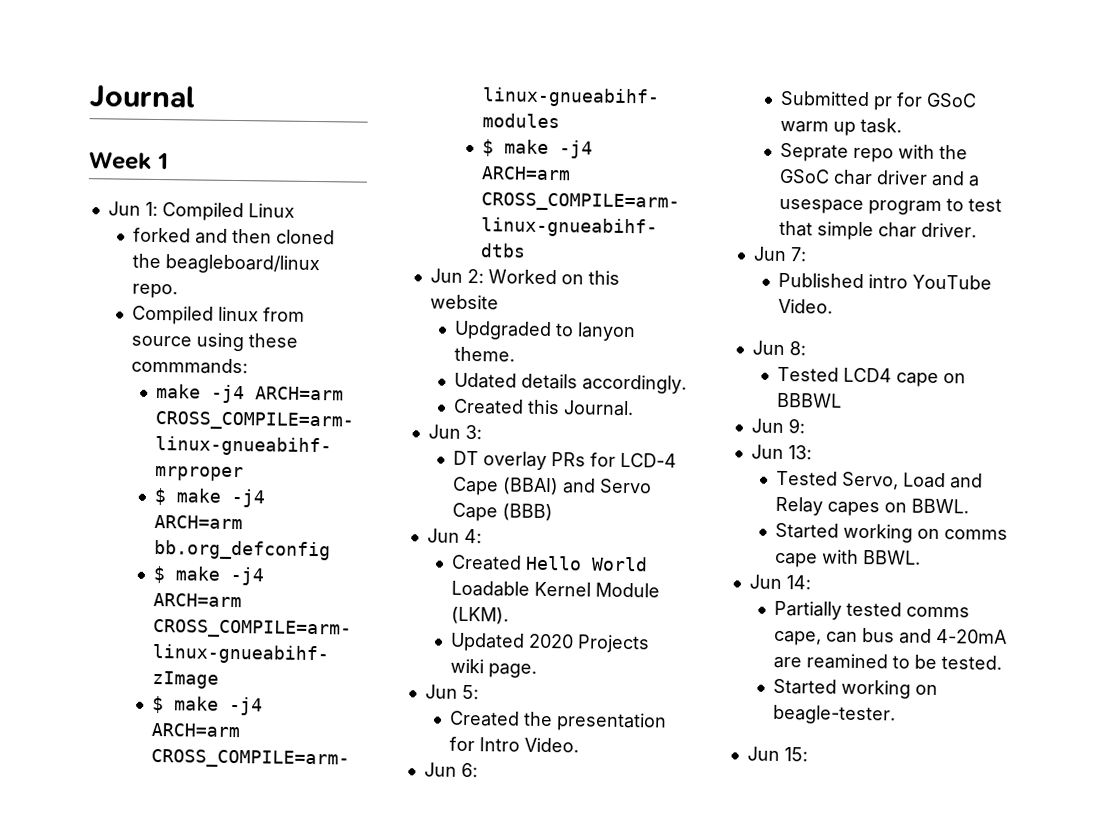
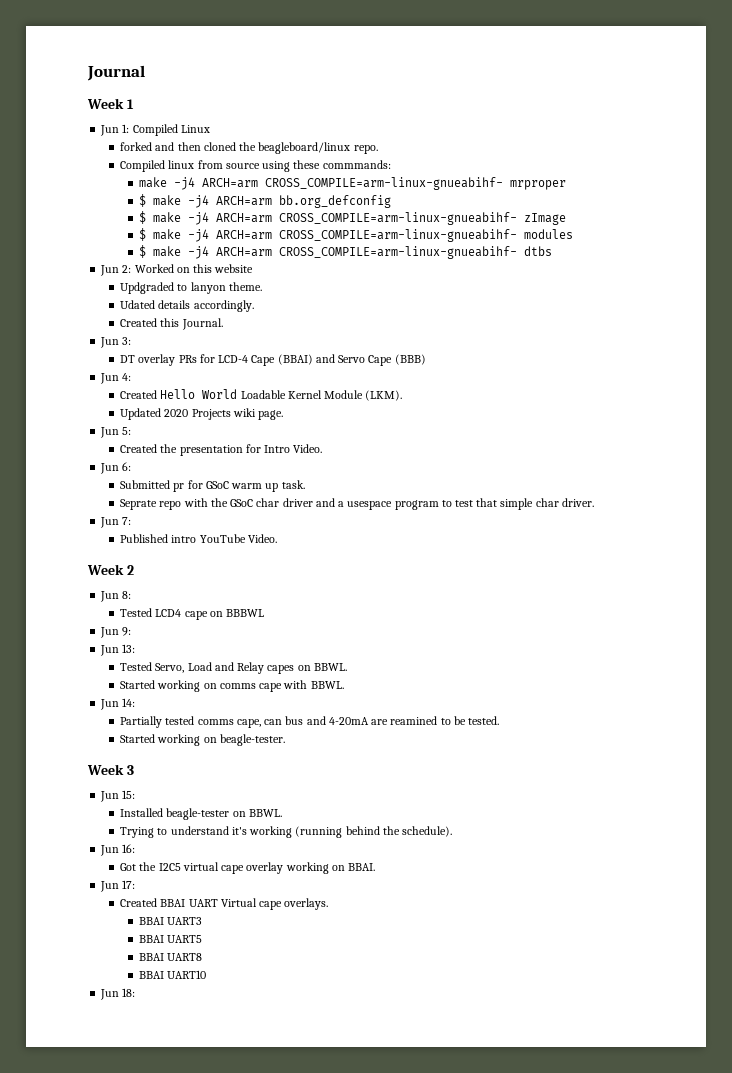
+ Week 2
+ Week 3
+ Installed beagle-tester on BBWL.
+ Trying to understand it's working (running behind the schedule).
+ Jun 16:
+ Got the I2C5 virtual cape overlay working on BBAI.
+ Jun 17:
+ Created BBAI UART Virtual cape overlays.
+ BBAI UART3
+ BBAI UART5
+ BBAI UART8
+ BBAI UART10
+ Jun 18:

